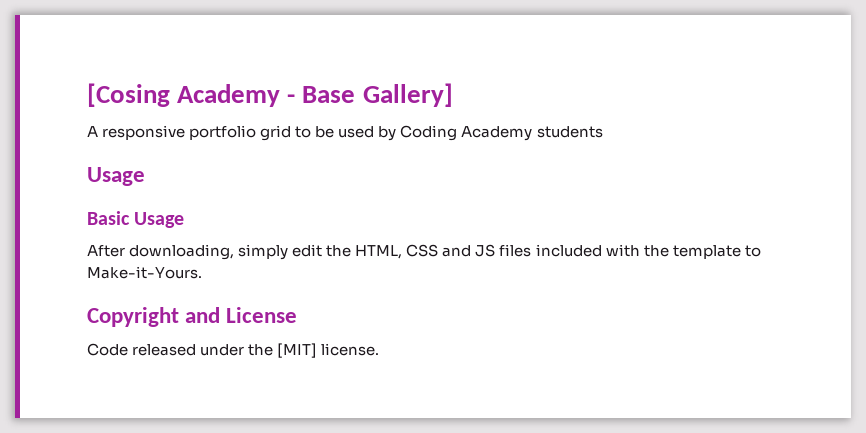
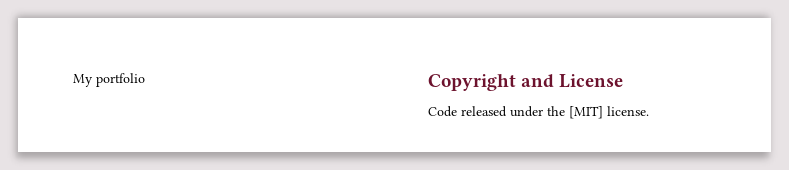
- [Cosing Academy - Base Gallery]
- A responsive portfolio grid to be used by Coding Academy students
- Usage
- Basic Usage
- After downloading, simply edit the HTML, CSS and JS files included with the template to Make-it-Yours.
+ My portfolio

